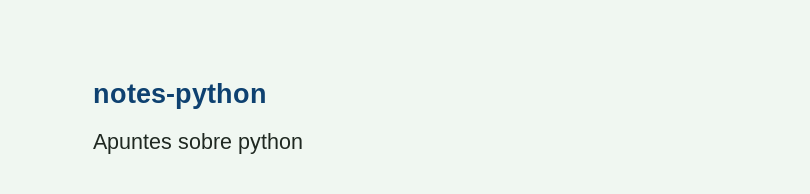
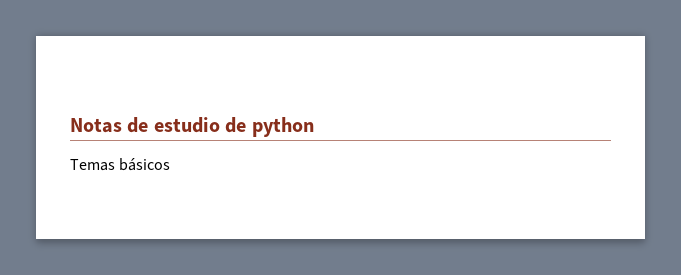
- notes-python
- Apuntes sobre python
+ Notas de estudio de python
+ Temas básicos

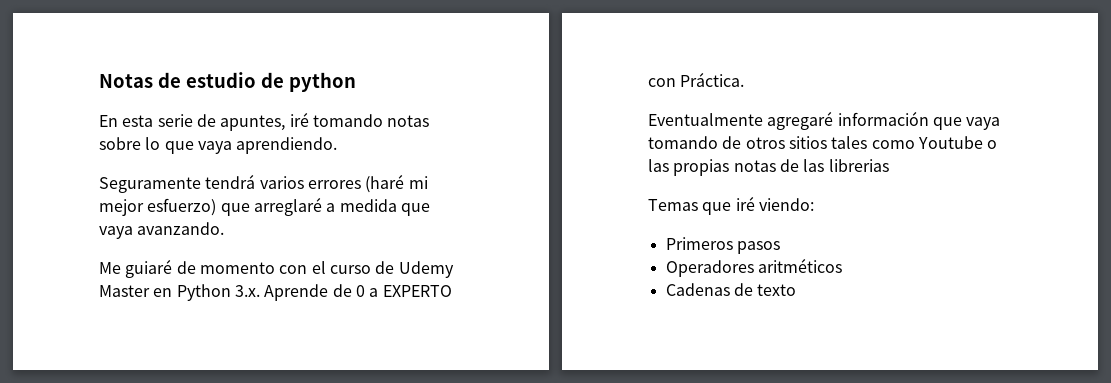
- Temas básicos
+ En esta serie de apuntes, iré tomando notas sobre lo que vaya aprendiendo.
+ Seguramente tendrá varios errores (haré mi mejor esfuerzo) que arreglaré a medida que vaya avanzando.
+ Me guiaré de momento con el curso de Udemy Master en Python 3.x. Aprende de 0 a EXPERTO con Práctica.
+ Eventualmente agregaré información que vaya tomando de otros sitios tales como Youtube o las propias notas de las librerias
+ Temas que iré viendo:
+ Primeros pasos
+ Operadores aritméticos
+ Cadenas de texto

